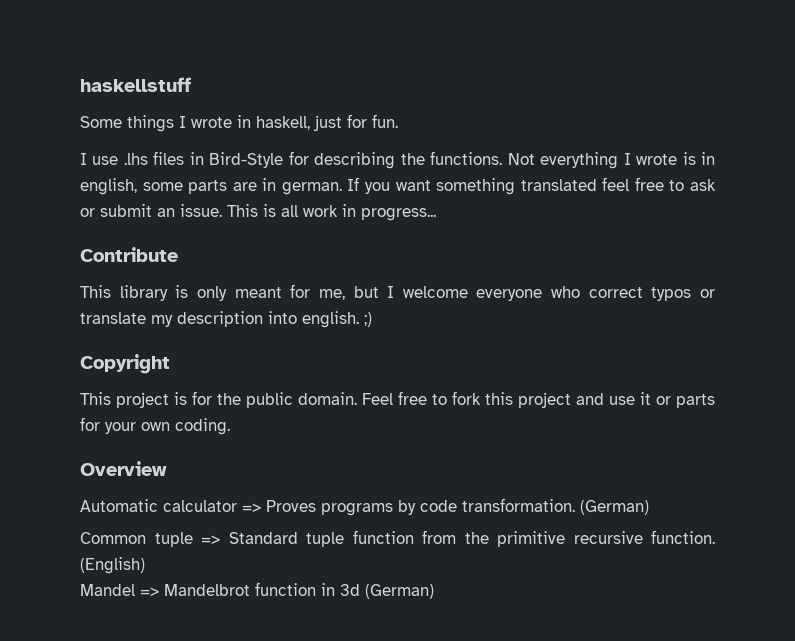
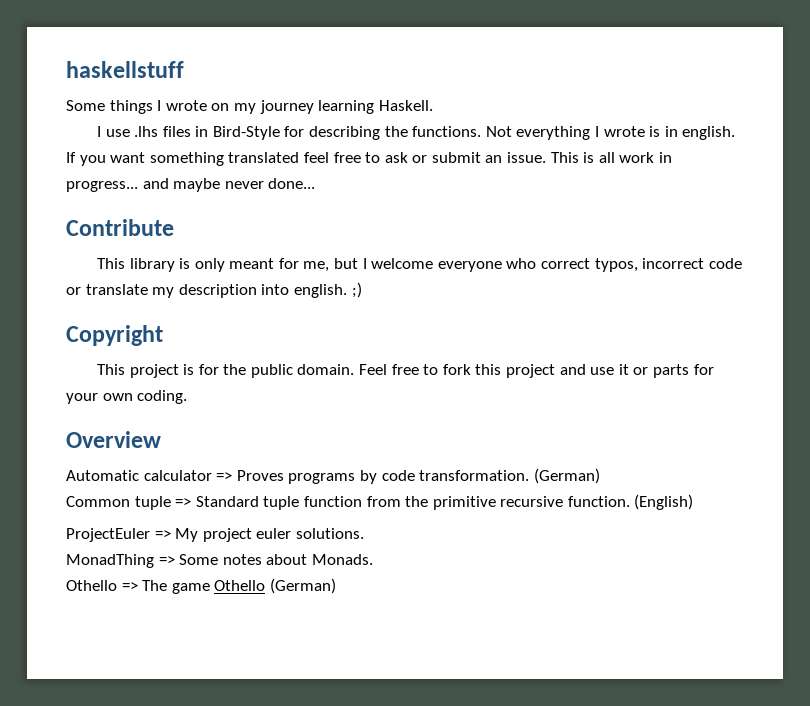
- Some things I wrote in haskell, just for fun.
+ Some things I wrote on my journey learning Haskell.
- Not everything I wrote is in english, some parts are in german.
+ Not everything I wrote is in english.
- This is all work in progress...
+ This is all work in progress... and maybe never done...
- This library is only meant for me, but I welcome everyone who correct typos or translate my description into english. ;)
+ This library is only meant for me, but I welcome everyone who correct typos, incorrect code or translate my description into english. ;)
- Mandel => Mandelbrot function in 3d (German)
+ ProjectEuler => My project euler solutions.
+ MonadThing => Some notes about Monads.
+ Othello => The game Othello (German)

